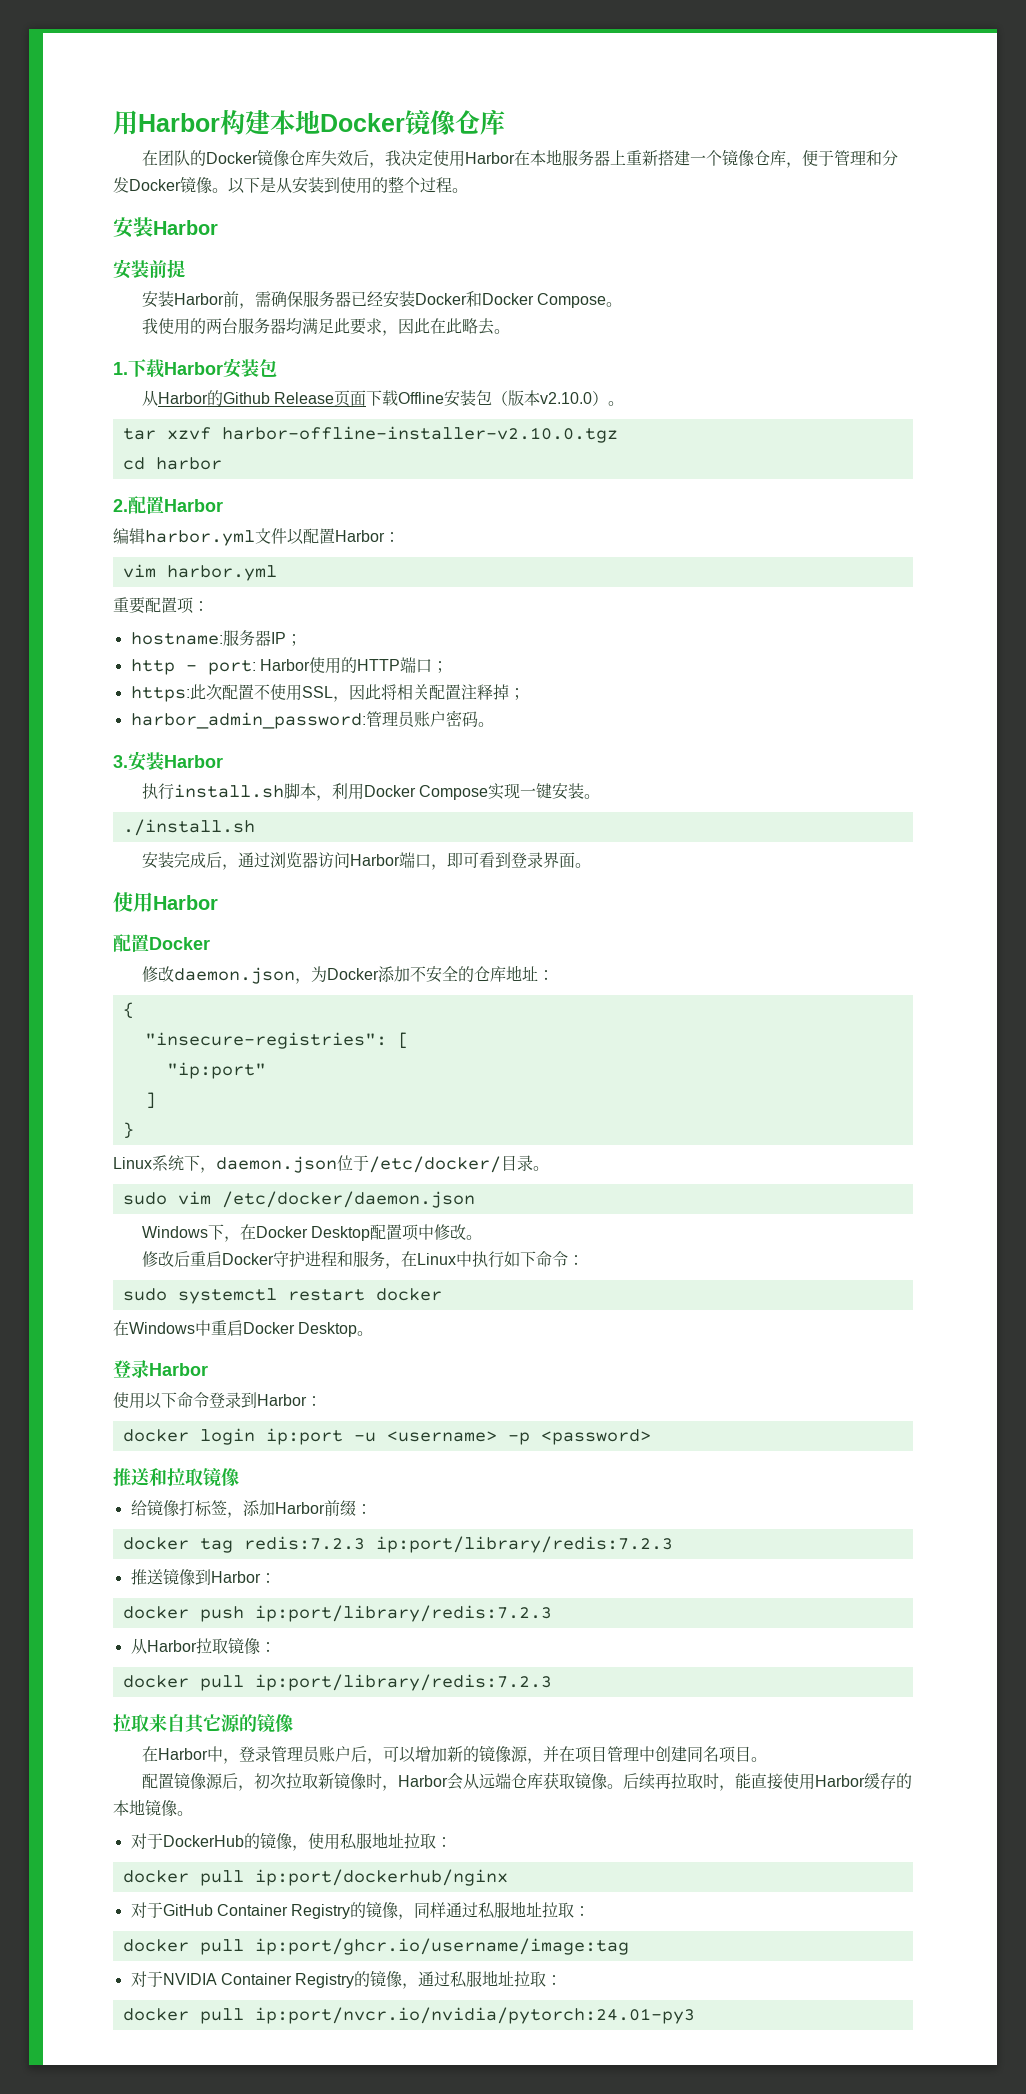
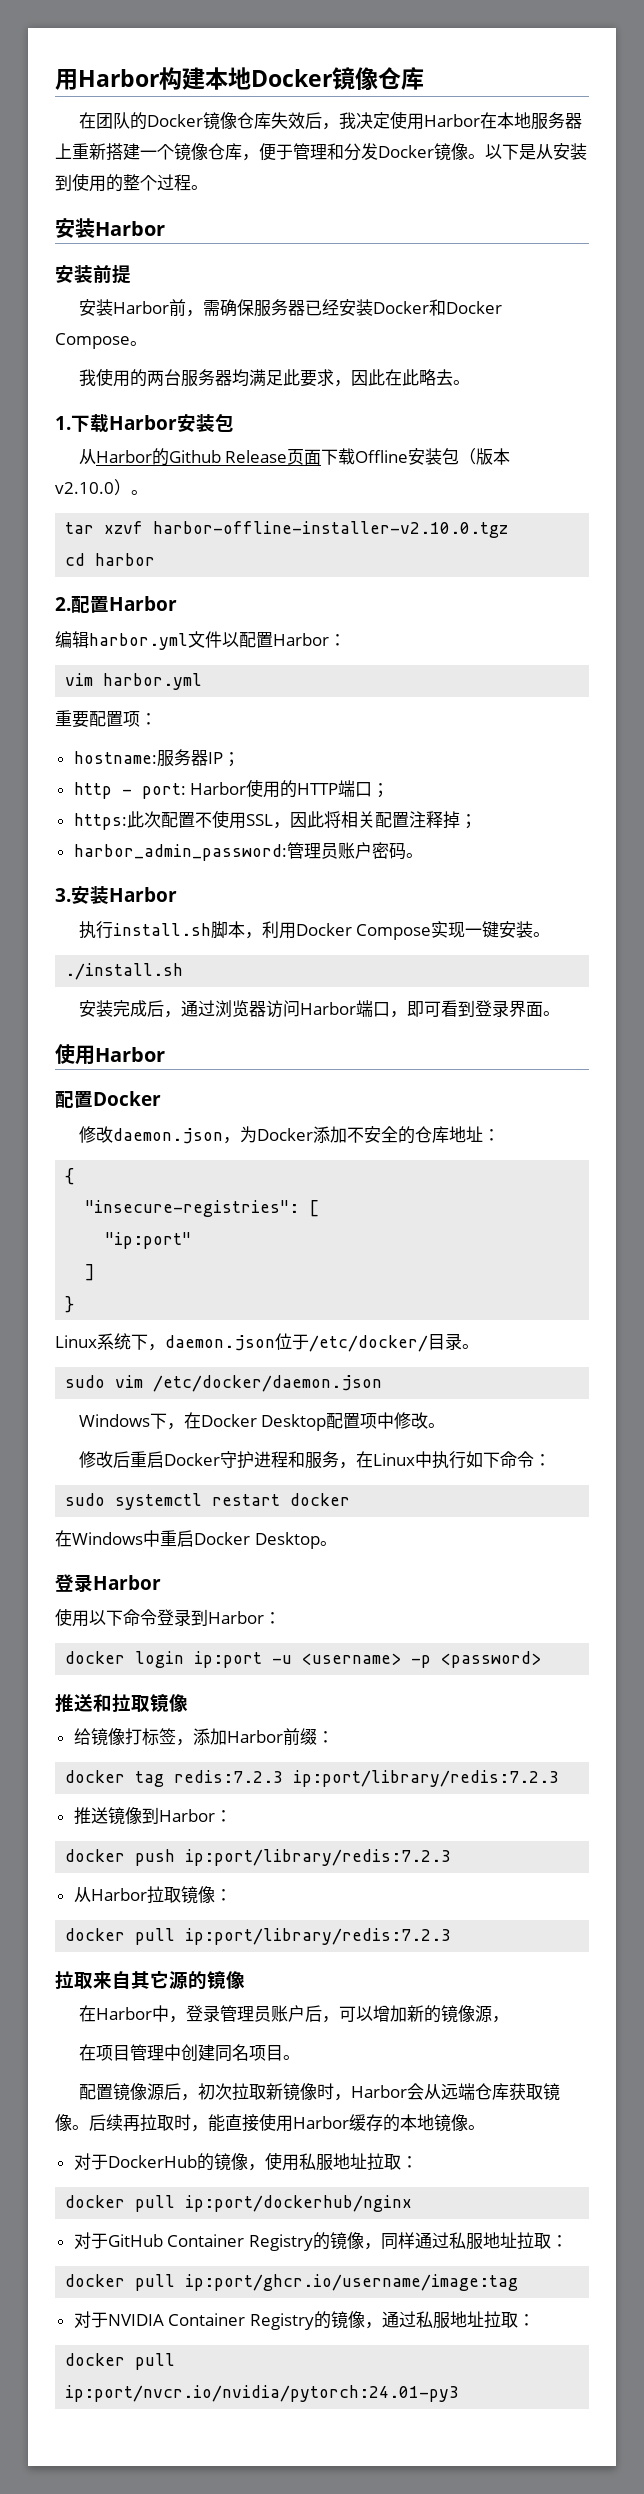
- 在Harbor中，登录管理员账户后，可以增加新的镜像源，并在项目管理中创建同名项目。
+ 在Harbor中，登录管理员账户后，可以增加新的镜像源，
+ 在项目管理中创建同名项目。

